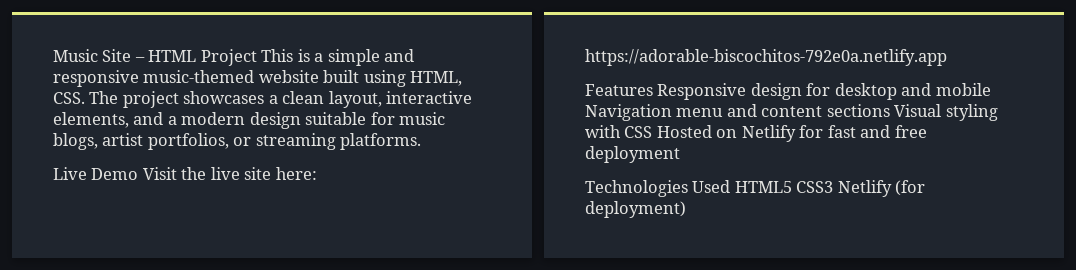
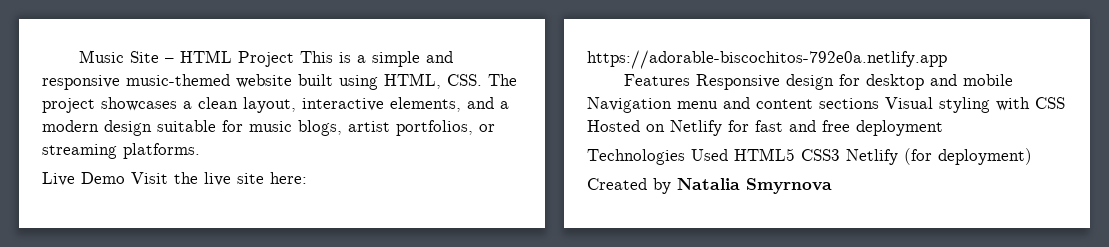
+ Created by Natalia Smyrnova

